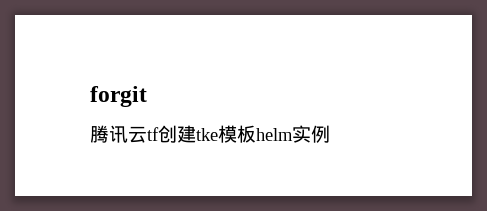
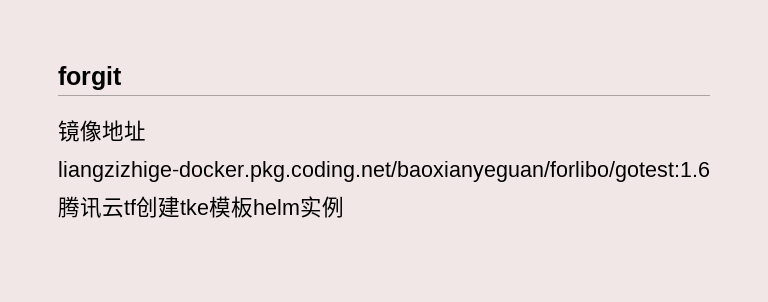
- 腾讯云tf创建tke模板helm实例
+ 镜像地址liangzizhige-docker.pkg.coding.net/baoxianyeguan/forlibo/gotest:1.6腾讯云tf创建tke模板helm实例

